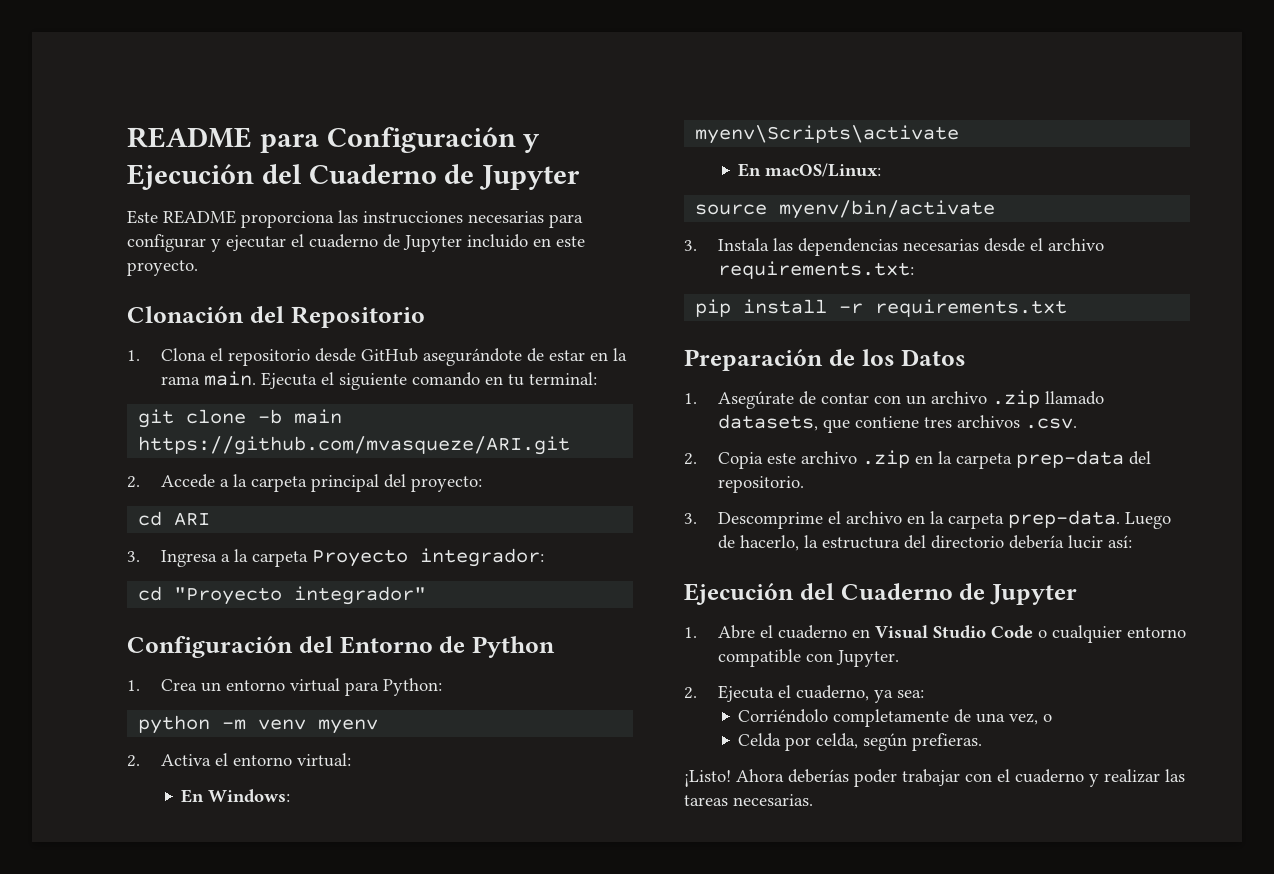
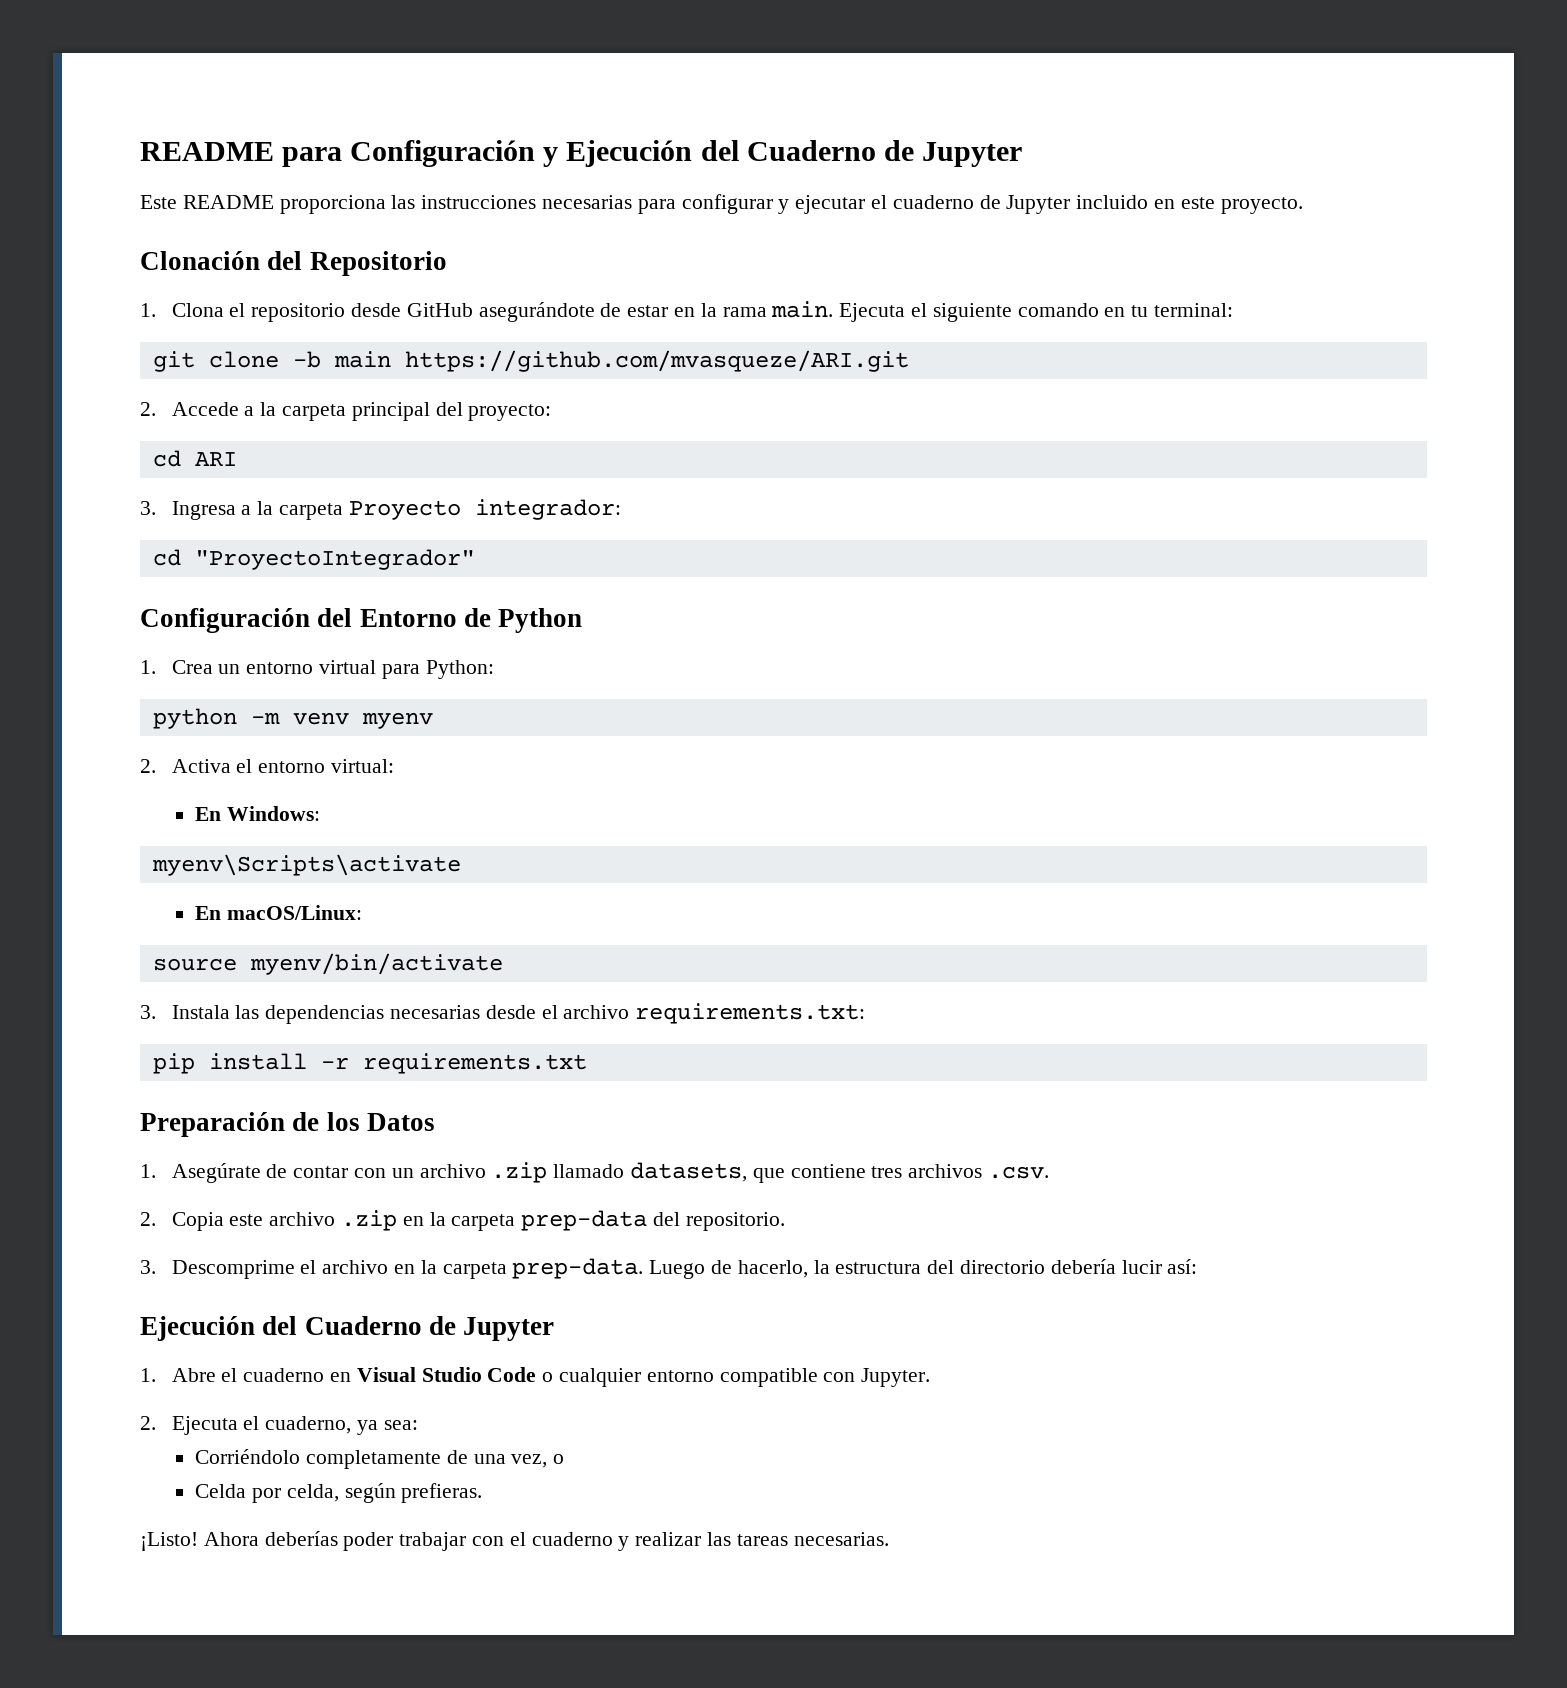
- cd "Proyecto integrador"
+ cd "ProyectoIntegrador"

